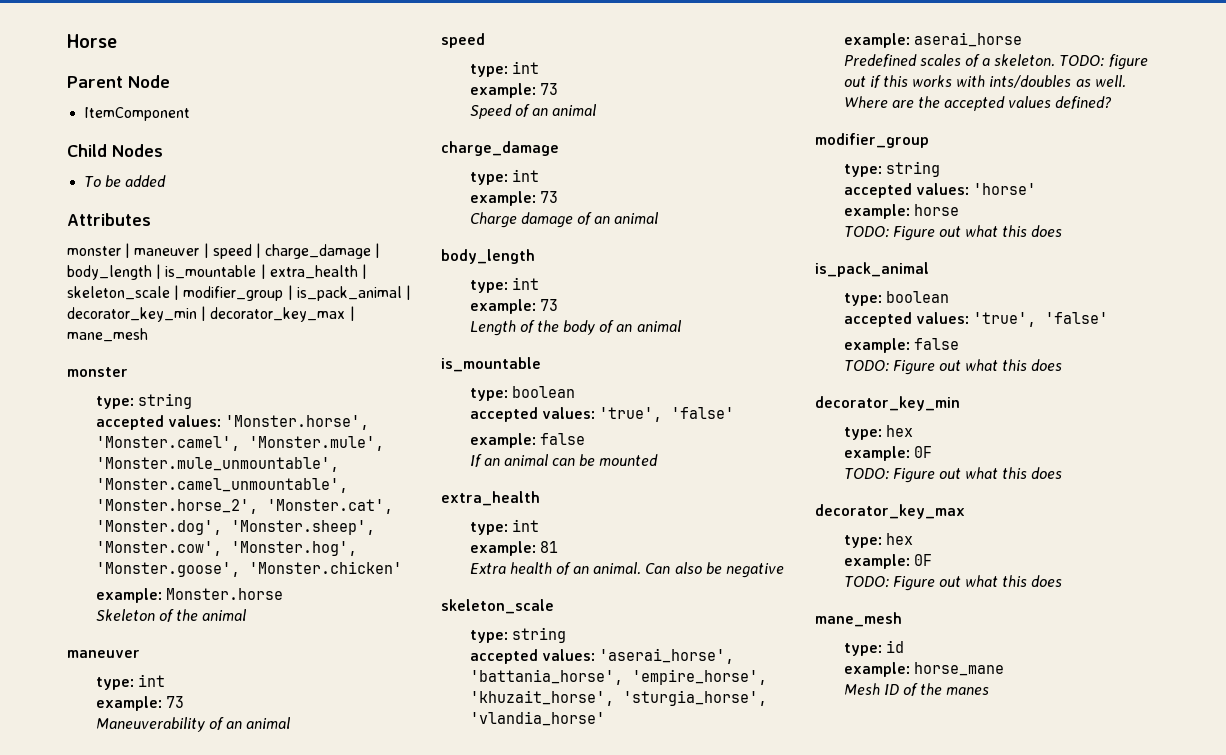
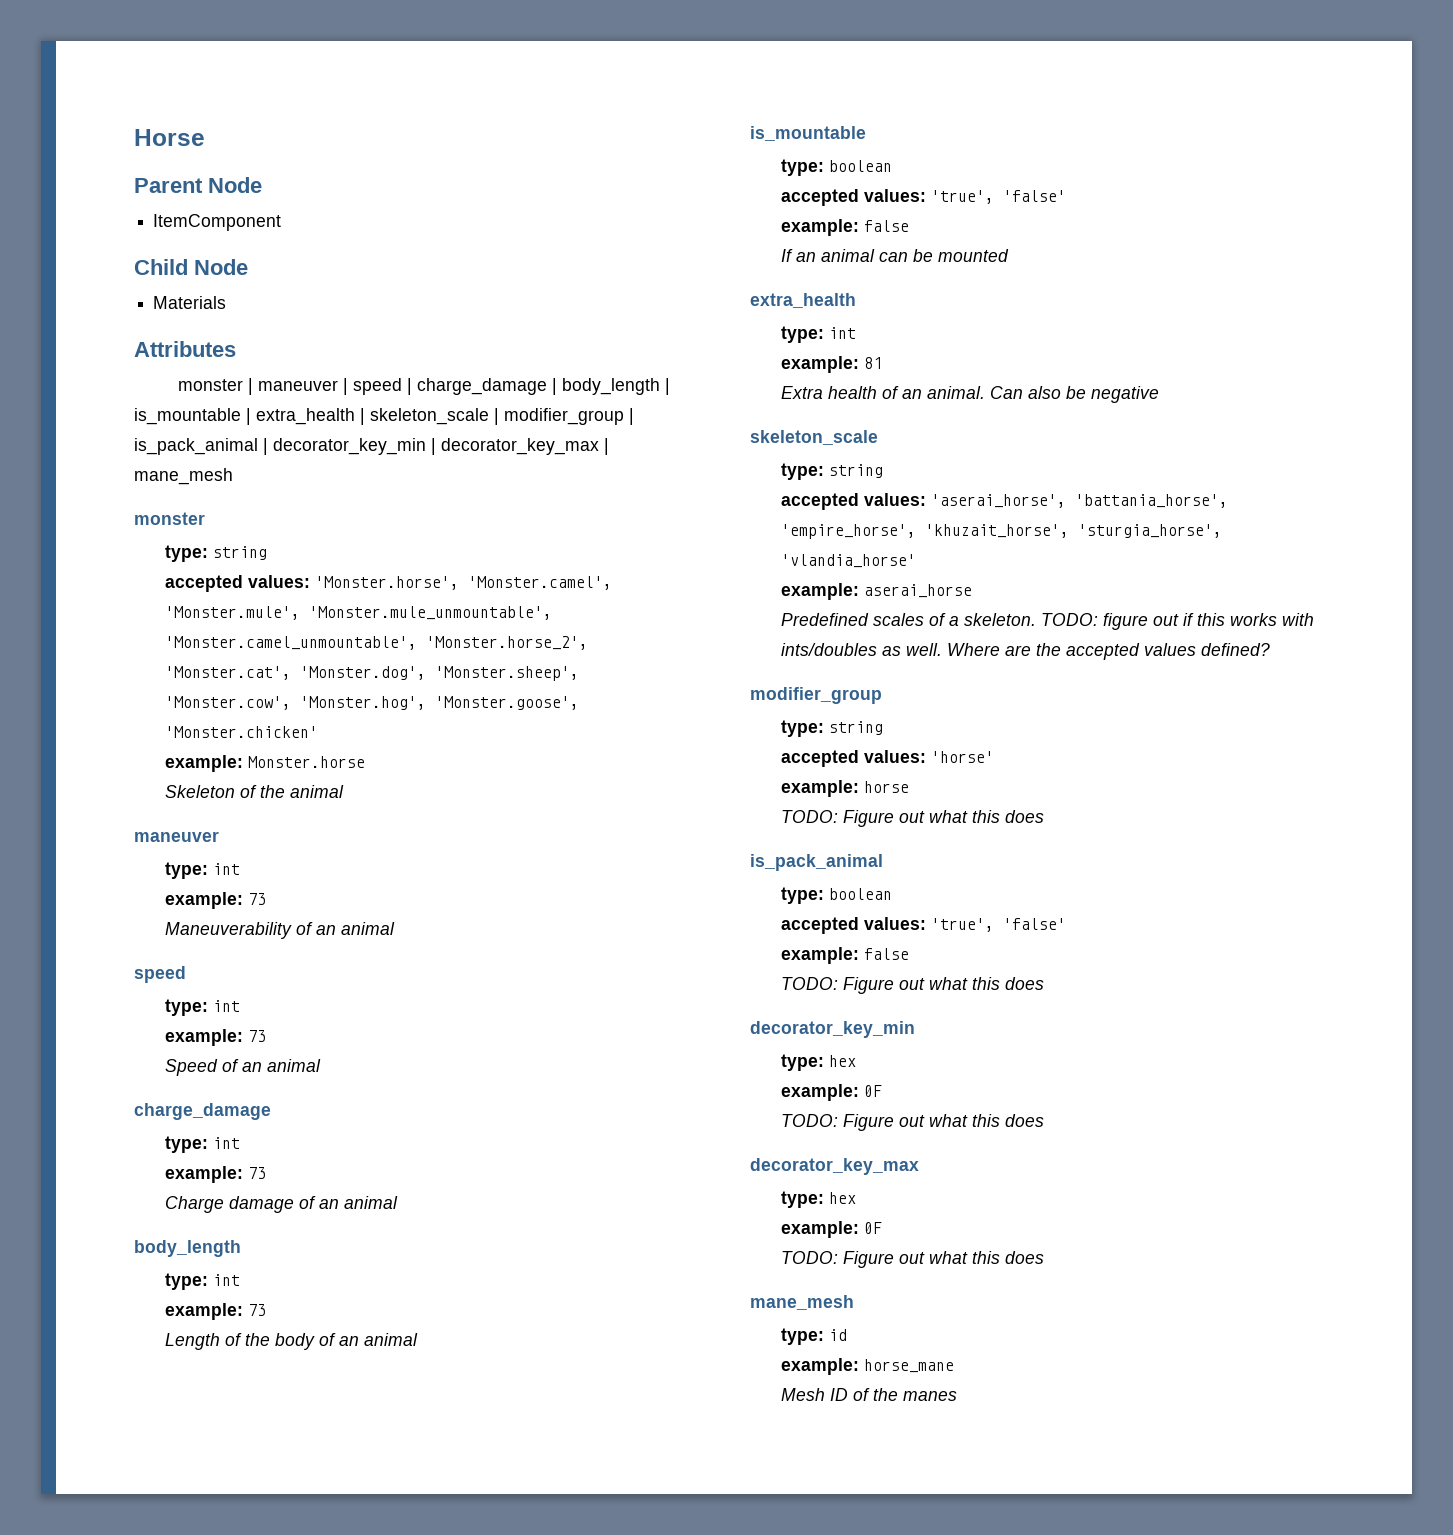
- Child Nodes
- To be added
+ Child Node
+ Materials

